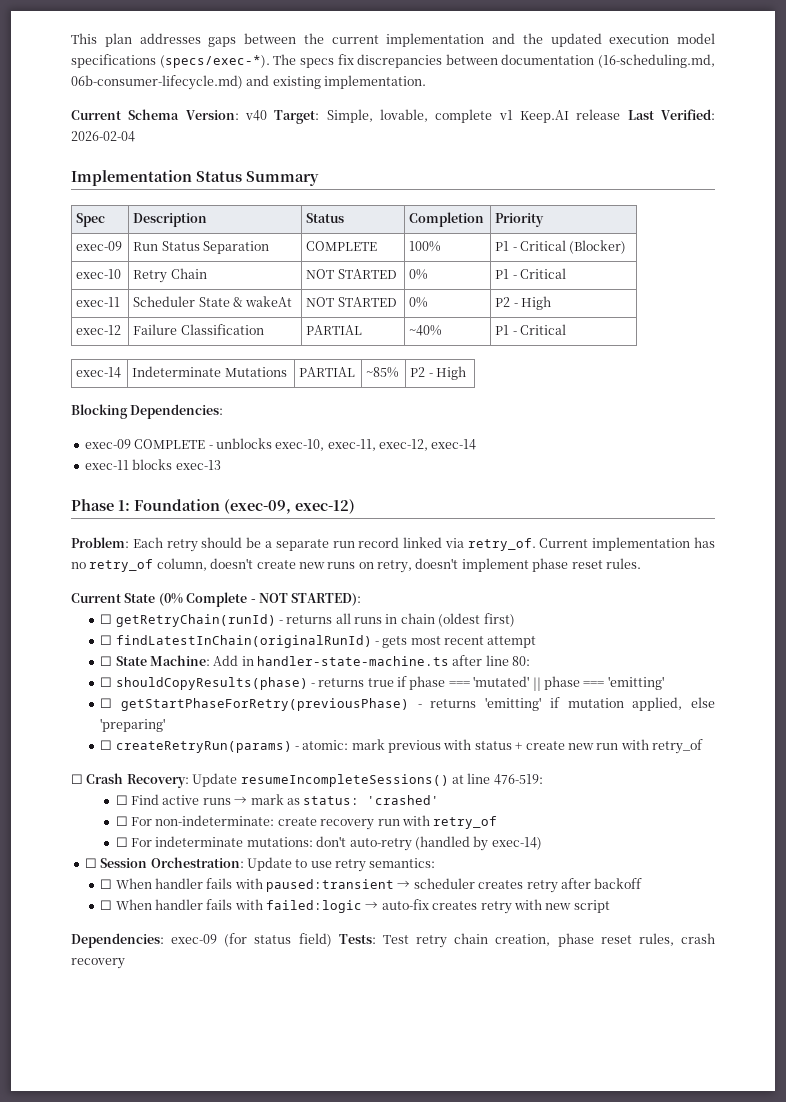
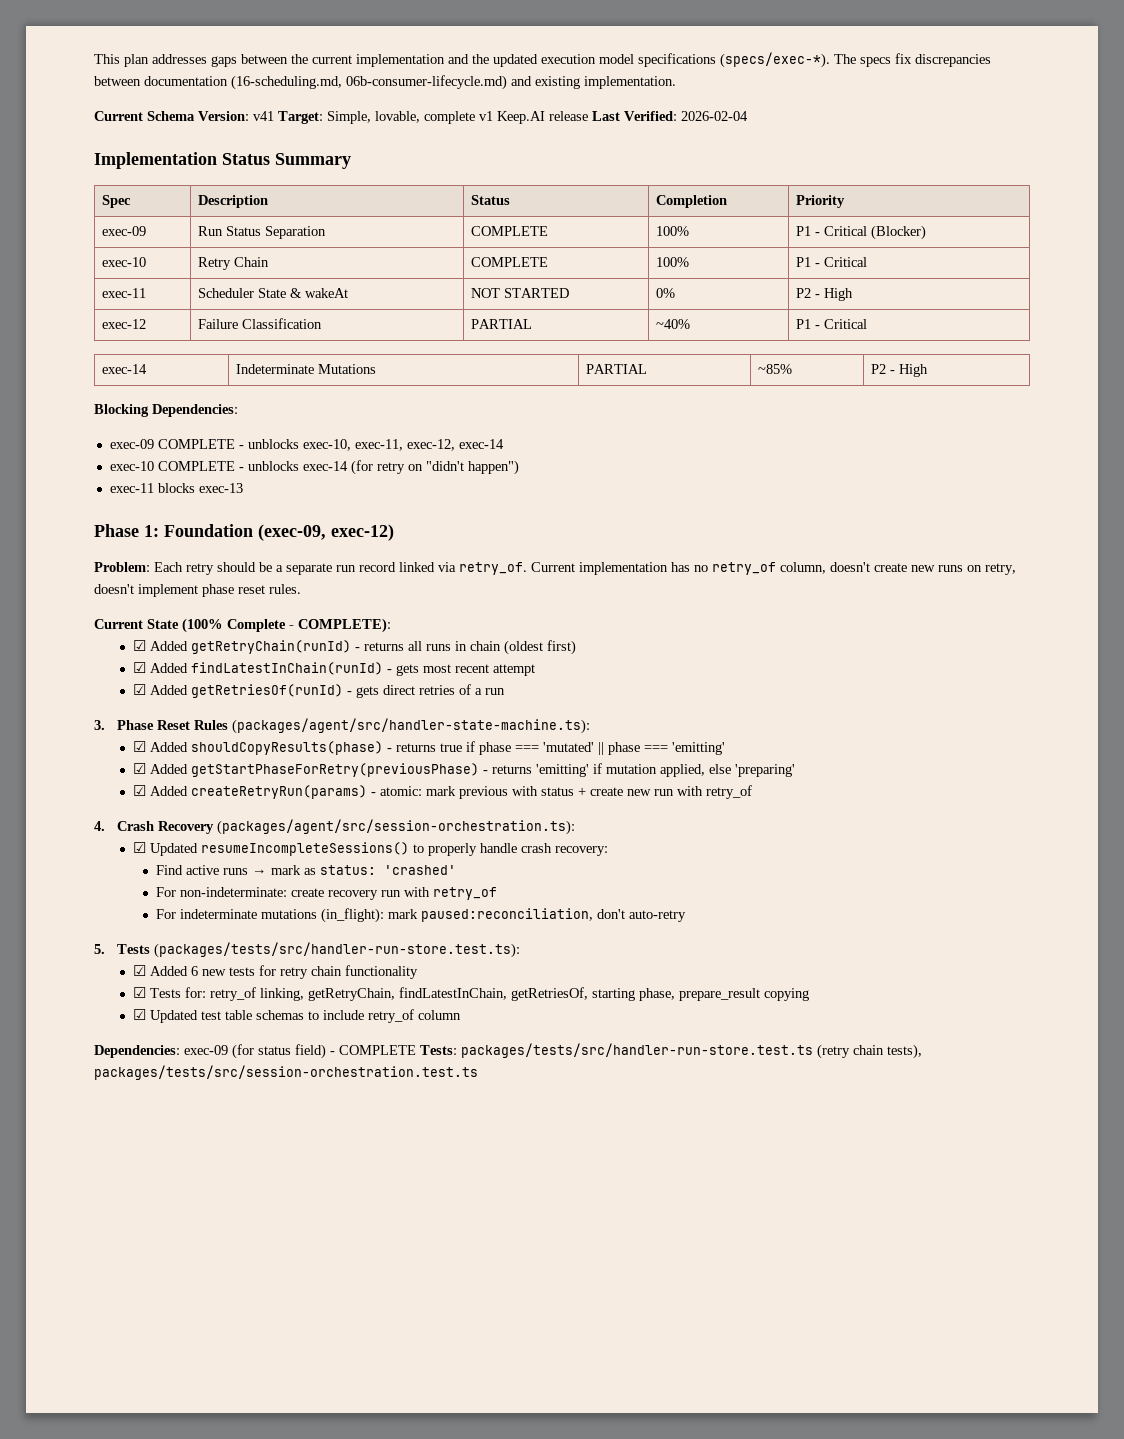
- Current Schema Version: v40 Target: Simple, lovable, complete v1 Keep.AI release Last Verified: 2026-02-04
+ Current Schema Version: v41 Target: Simple, lovable, complete v1 Keep.AI release Last Verified: 2026-02-04
- exec-10 | Retry Chain | NOT STARTED | 0% | P1 - Critical
+ exec-10 | Retry Chain | COMPLETE | 100% | P1 - Critical
+ exec-10 COMPLETE - unblocks exec-14 (for retry on "didn't happen")
- Current State (0% Complete - NOT STARTED):
- ☐ getRetryChain(runId) - returns all runs in chain (oldest first)
+ Current State (100% Complete - COMPLETE):
+ ☑ Added getRetryChain(runId) - returns all runs in chain (oldest first)
- ☐ findLatestInChain(originalRunId) - gets most recent attempt
+ ☑ Added findLatestInChain(runId) - gets most recent attempt
- ☐ State Machine: Add in handler-state-machine.ts after line 80:
- ☐ shouldCopyResults(phase) - returns true if phase === 'mutated' || phase === 'emitting'
+ ☑ Added getRetriesOf(runId) - gets direct retries of a run
+ 3. Phase Reset Rules (packages/agent/src/handler-state-machine.ts):
+ ☑ Added shouldCopyResults(phase) - returns true if phase === 'mutated' || phase === 'emitting'
- ☐ getStartPhaseForRetry(previousPhase) - returns 'emitting' if mutation applied, else 'preparing'
+ ☑ Added getStartPhaseForRetry(previousPhase) - returns 'emitting' if mutation applied, else 'preparing'
- ☐ createRetryRun(params) - atomic: mark previous with status + create new run with retry_of
+ ☑ Added createRetryRun(params) - atomic: mark previous with status + create new run with retry_of
- ☐ Crash Recovery: Update resumeIncompleteSessions() at line 476-519:
- ☐ Find active runs → mark as status: 'crashed'
+ 4. Crash Recovery (packages/agent/src/session-orchestration.ts):
+ ☑ Updated resumeIncompleteSessions() to properly handle crash recovery:
+ Find active runs → mark as status: 'crashed'
- ☐ For non-indeterminate: create recovery run with retry_of
+ For non-indeterminate: create recovery run with retry_of
- ☐ For indeterminate mutations: don't auto-retry (handled by exec-14)
- ☐ Session Orchestration: Update to use retry semantics:
- ☐ When handler fails with paused:transient → scheduler creates retry after backoff
- ☐ When handler fails with failed:logic → auto-fix creates retry with new script
+ For indeterminate mutations (in_flight): mark paused:reconciliation, don't auto-retry
+ 5. Tests (packages/tests/src/handler-run-store.test.ts):
+ ☑ Added 6 new tests for retry chain functionality
+ ☑ Tests for: retry_of linking, getRetryChain, findLatestInChain, getRetriesOf, starting phase, prepare_result copying
+ ☑ Updated test table schemas to include retry_of column
- Dependencies: exec-09 (for status field) Tests: Test retry chain creation, phase reset rules, crash recovery
+ Dependencies: exec-09 (for status field) - COMPLETE Tests: packages/tests/src/handler-run-store.test.ts (retry chain tests), packages/tests/src/session-orchestration.test.ts

